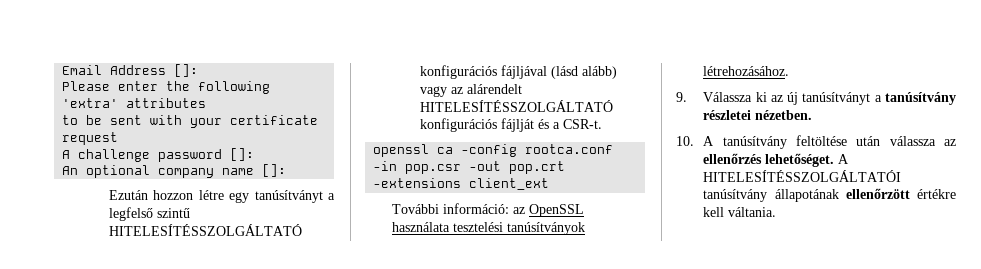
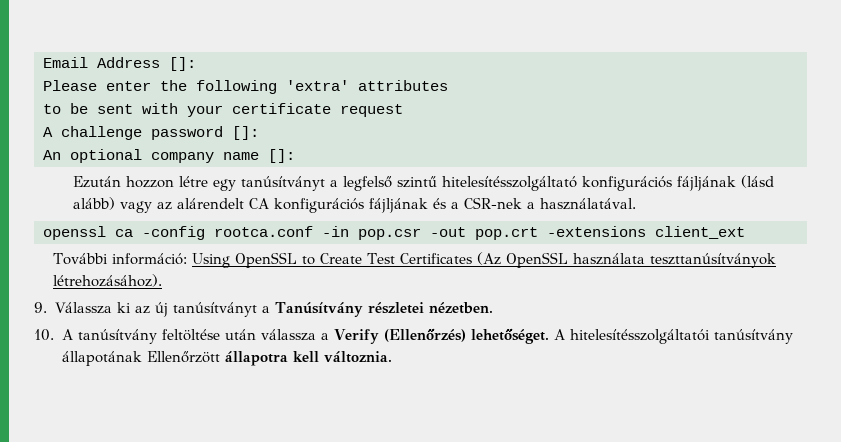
- Ezután hozzon létre egy tanúsítványt a legfelső szintű HITELESÍTÉSSZOLGÁLTATÓ konfigurációs fájljával (lásd alább) vagy az alárendelt HITELESÍTÉSSZOLGÁLTATÓ konfigurációs fájlját és a CSR-t.
+ Ezután hozzon létre egy tanúsítványt a legfelső szintű hitelesítésszolgáltató konfigurációs fájljának (lásd alább) vagy az alárendelt CA konfigurációs fájljának és a CSR-nek a használatával.
- További információ: az OpenSSL használata tesztelési tanúsítványok létrehozásához.
+ További információ: Using OpenSSL to Create Test Certificates (Az OpenSSL használata teszttanúsítványok létrehozásához).
- 9. Válassza ki az új tanúsítványt a tanúsítvány részletei nézetben.
+ 9. Válassza ki az új tanúsítványt a Tanúsítvány részletei nézetben.
- 10. A tanúsítvány feltöltése után válassza az ellenőrzés lehetőséget.
+ 10. A tanúsítvány feltöltése után válassza a Verify (Ellenőrzés) lehetőséget.
- A HITELESÍTÉSSZOLGÁLTATÓI tanúsítvány állapotának ellenőrzött értékre kell váltania.
+ A hitelesítésszolgáltatói tanúsítvány állapotának Ellenőrzött állapotra kell változnia.

